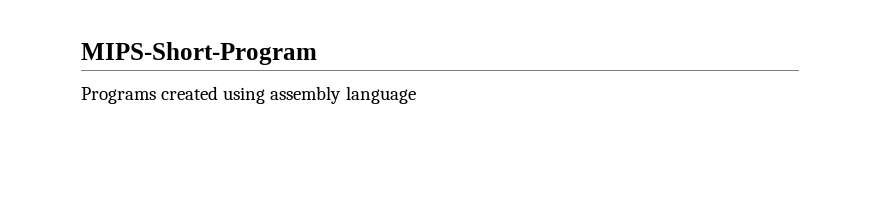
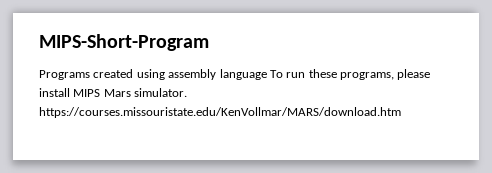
- Programs created using assembly language
+ Programs created using assembly language To run these programs, please install MIPS Mars simulator. https://courses.missouristate.edu/KenVollmar/MARS/download.htm

